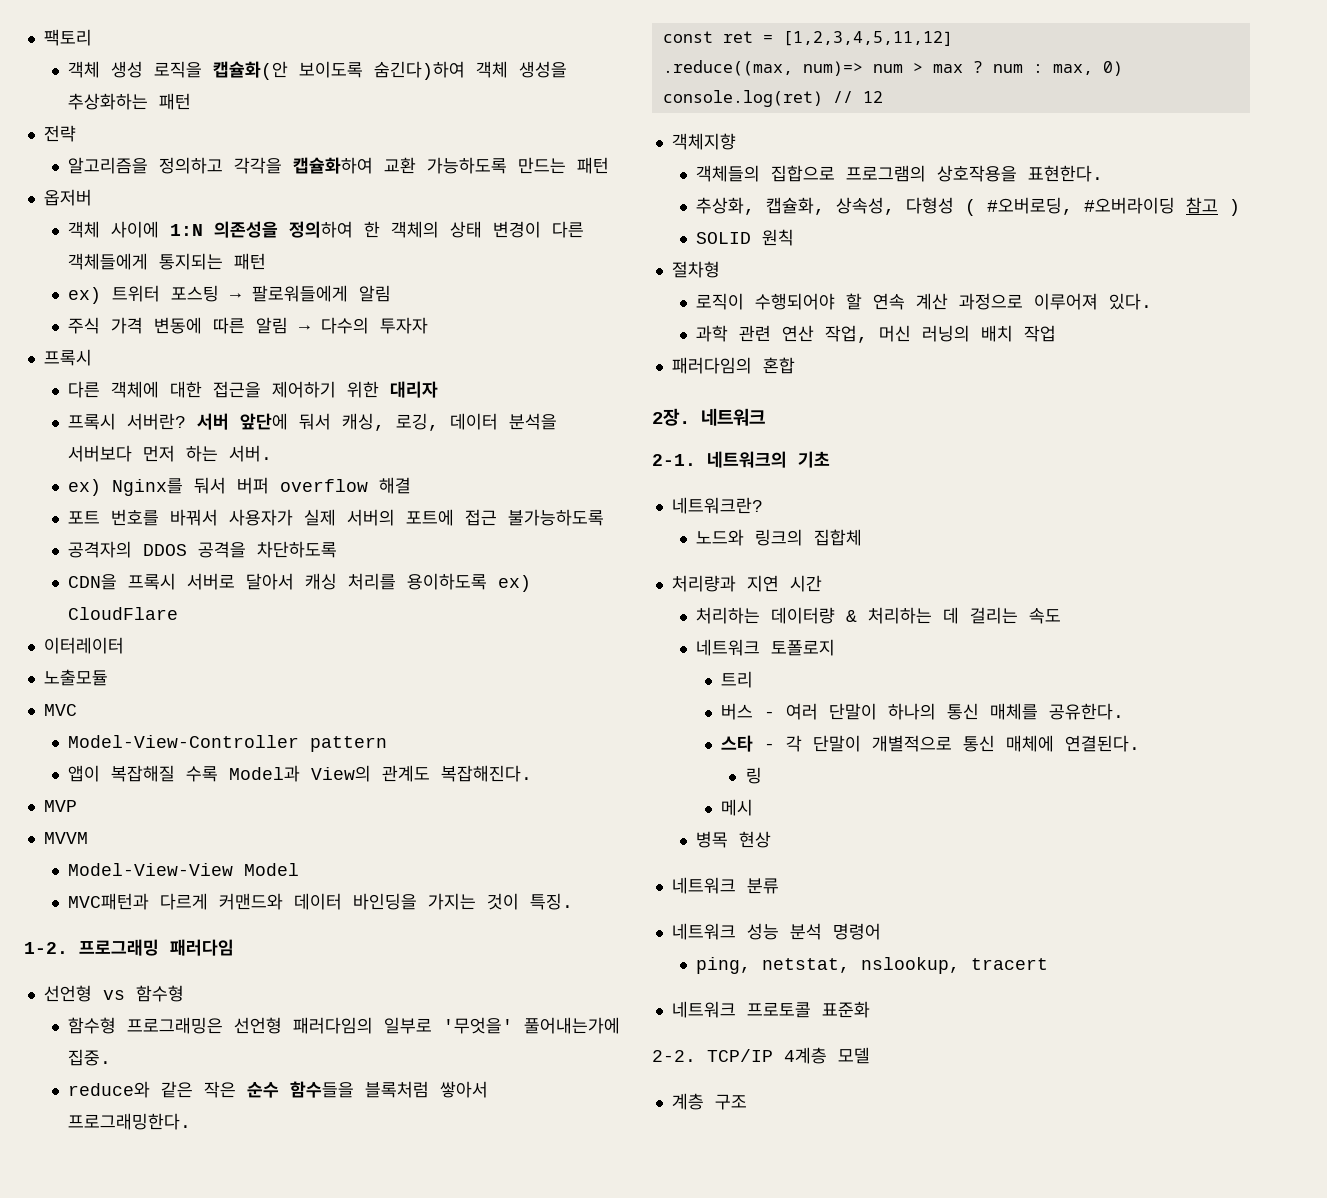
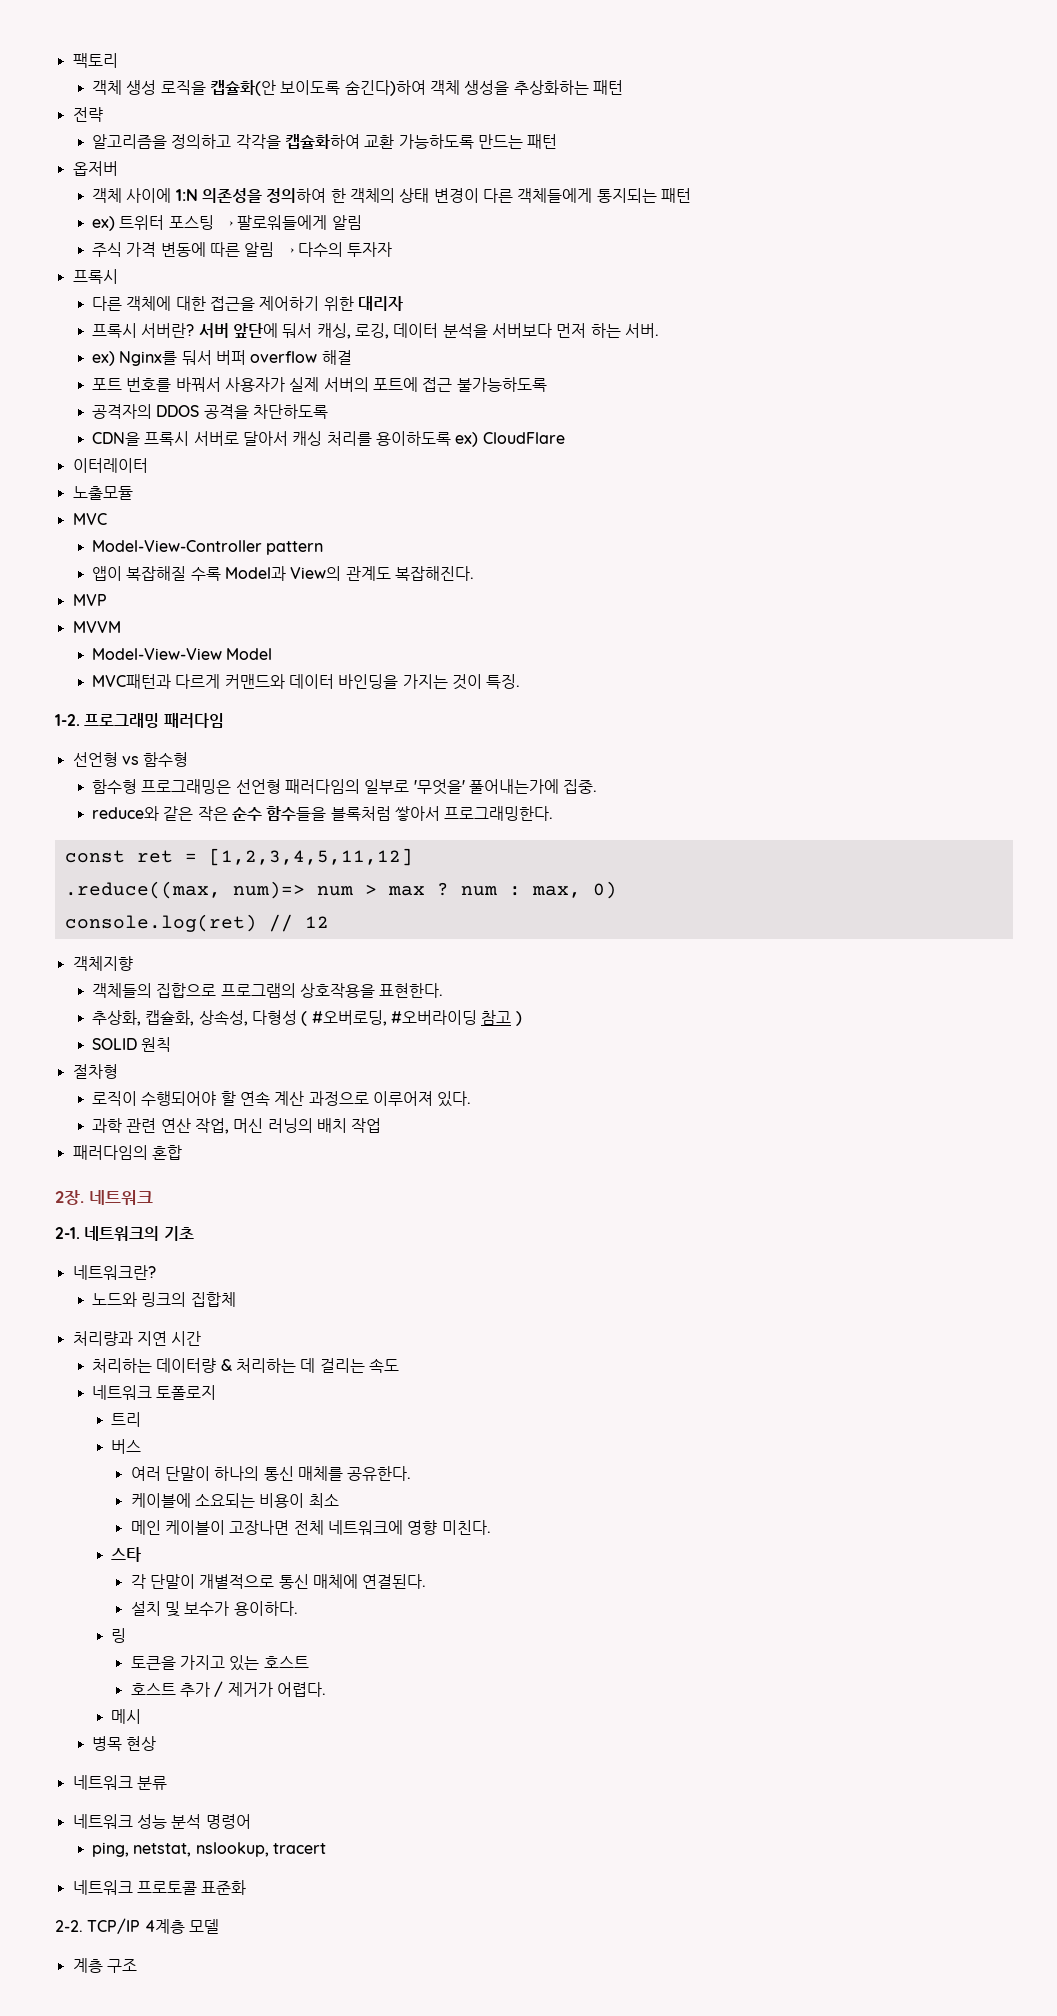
- 버스 - 여러 단말이 하나의 통신 매체를 공유한다.
+ 버스
+ 여러 단말이 하나의 통신 매체를 공유한다.
+ 케이블에 소요되는 비용이 최소
+ 메인 케이블이 고장나면 전체 네트워크에 영향 미친다.
- 스타 - 각 단말이 개별적으로 통신 매체에 연결된다.
+ 스타
+ 각 단말이 개별적으로 통신 매체에 연결된다.
+ 설치 및 보수가 용이하다.
  링
+ 토큰을 가지고 있는 호스트
+ 호스트 추가 / 제거가 어렵다.

